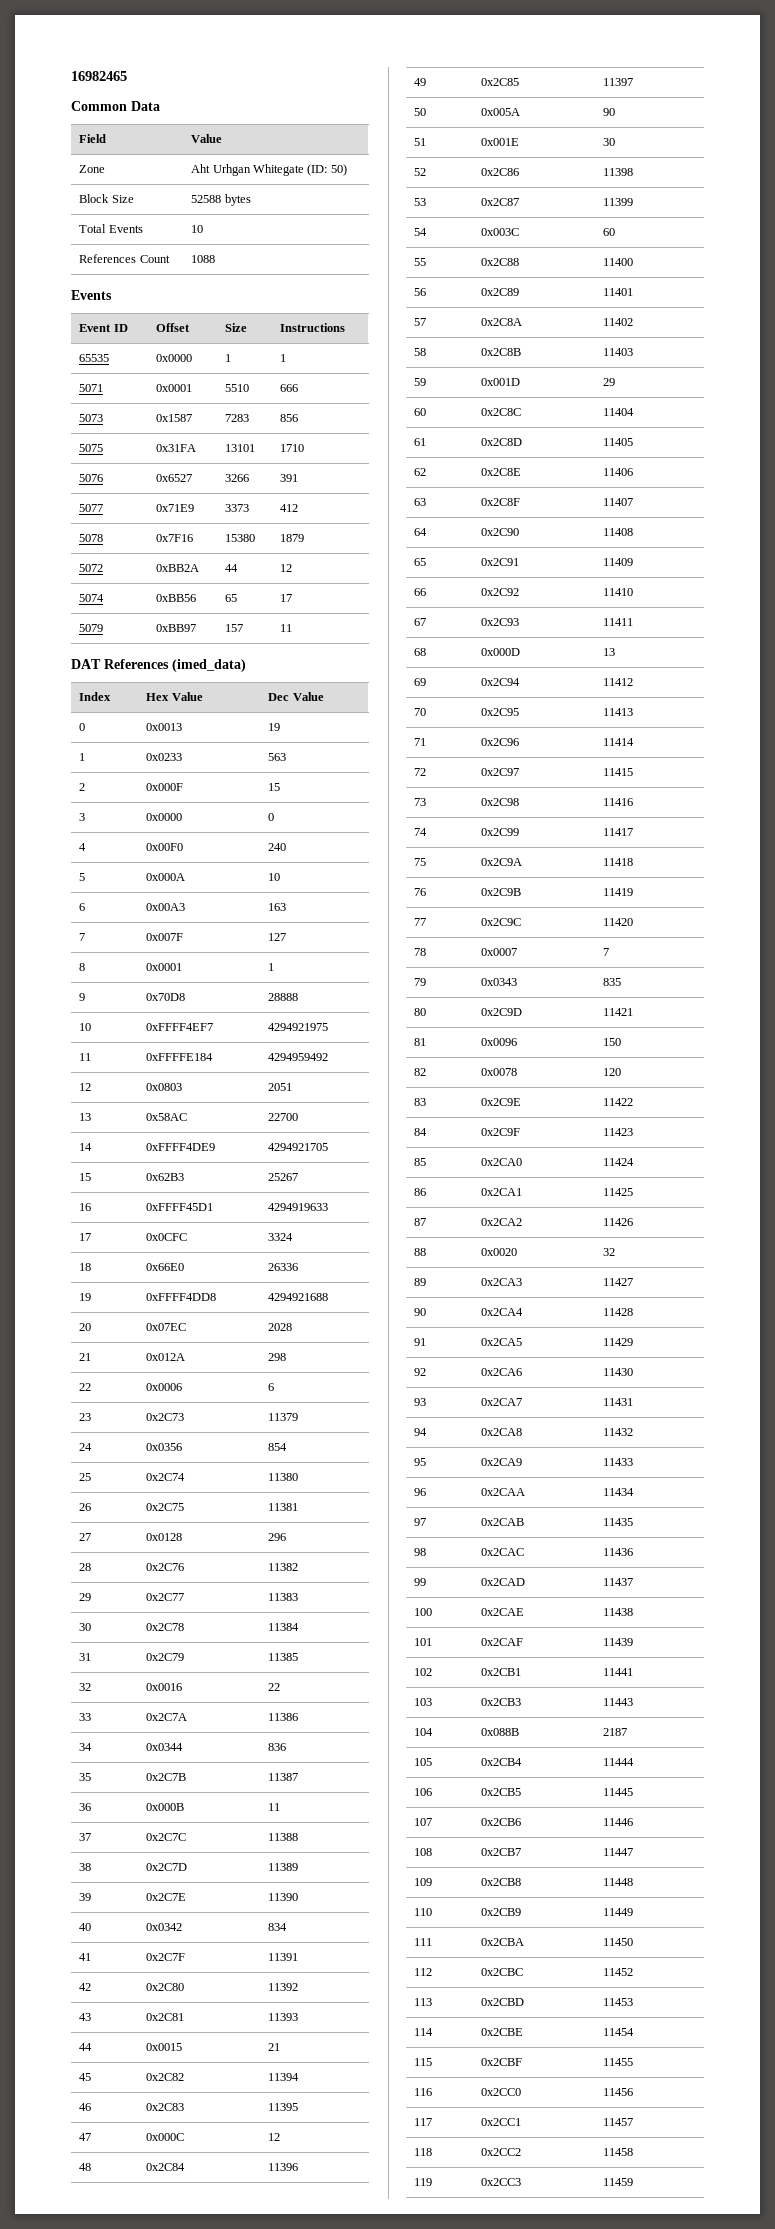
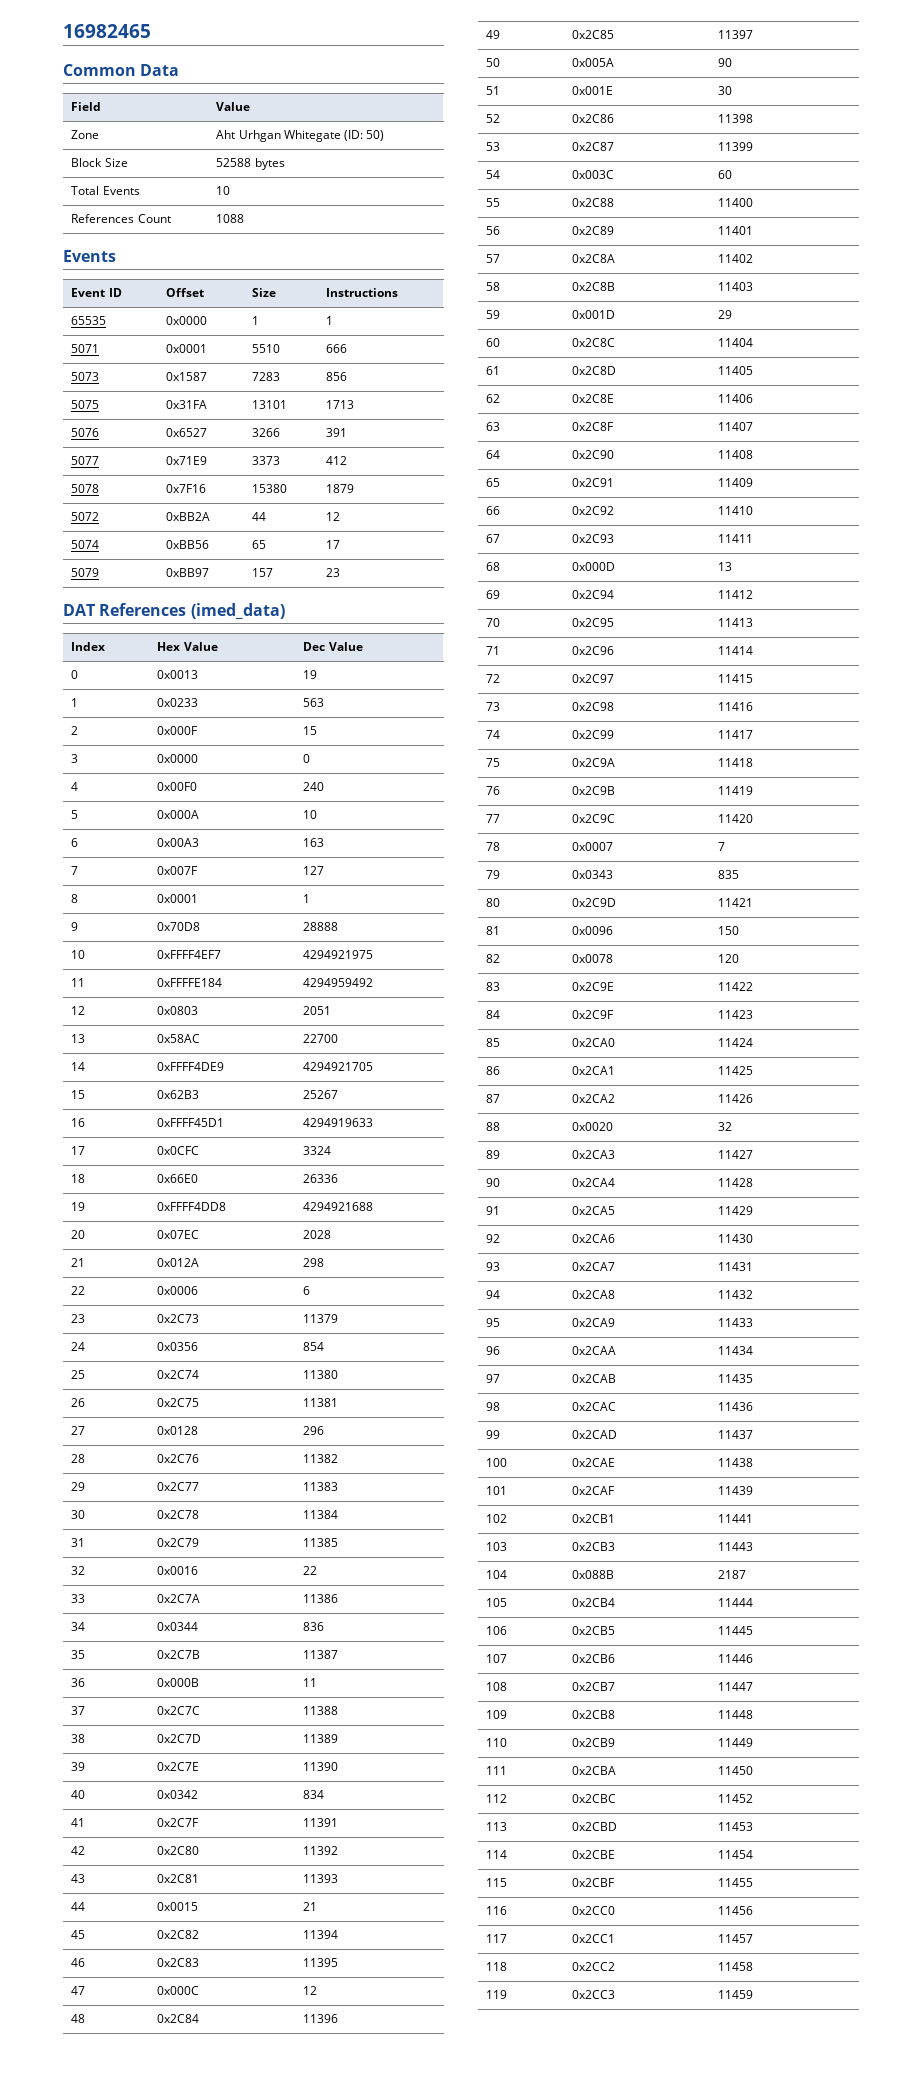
- 5075 | 0x31FA | 13101 | 1710
+ 5075 | 0x31FA | 13101 | 1713
- 5079 | 0xBB97 | 157 | 11
+ 5079 | 0xBB97 | 157 | 23

